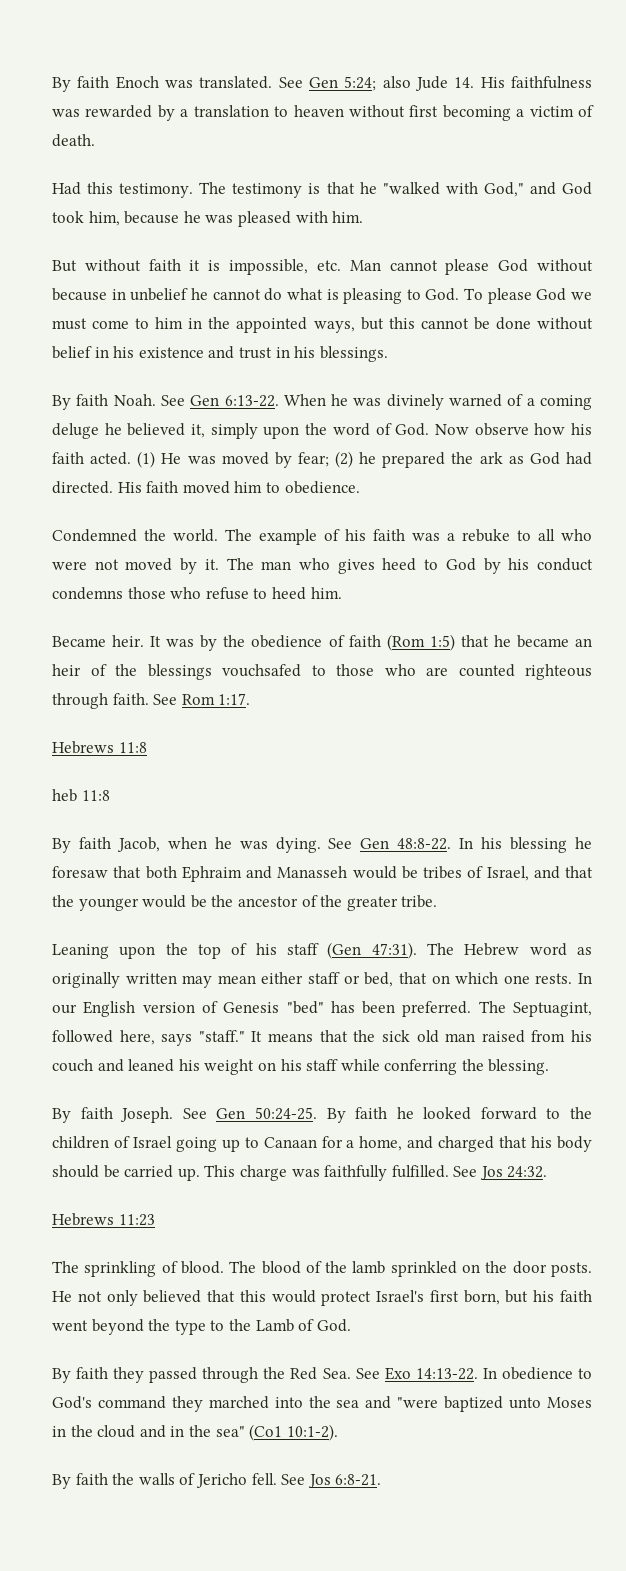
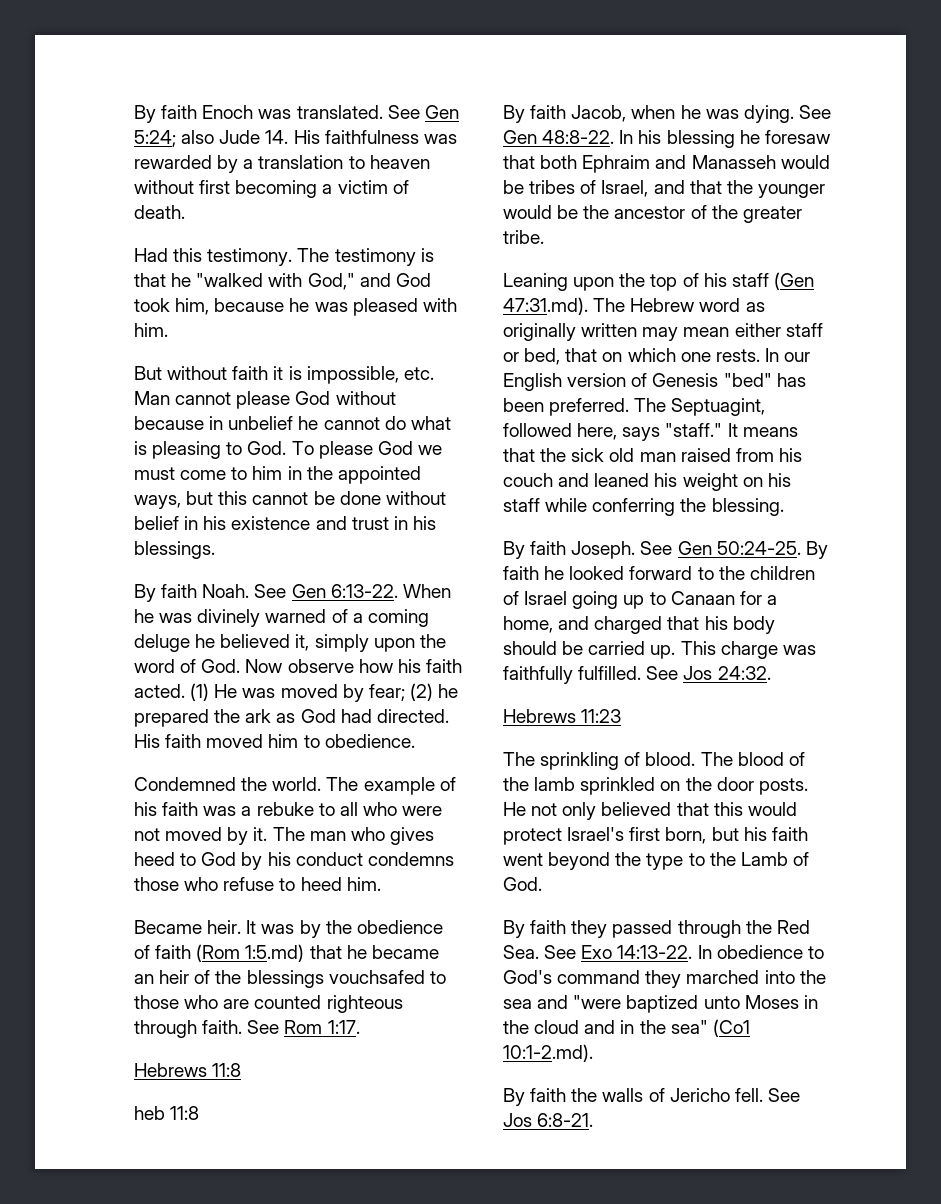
- It was by the obedience of faith (Rom 1:5) that he became an heir of the blessings vouchsafed to those who are counted righteous through faith.
+ It was by the obedience of faith (Rom 1:5.md) that he became an heir of the blessings vouchsafed to those who are counted righteous through faith.
- Leaning upon the top of his staff (Gen 47:31). The Hebrew word as originally written may mean either staff or bed, that on which one rests.
+ Leaning upon the top of his staff (Gen 47:31.md). The Hebrew word as originally written may mean either staff or bed, that on which one rests.
- In obedience to God's command they marched into the sea and "were baptized unto Moses in the cloud and in the sea" (Co1 10:1-2).
+ In obedience to God's command they marched into the sea and "were baptized unto Moses in the cloud and in the sea" (Co1 10:1-2.md).

